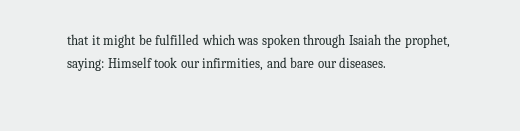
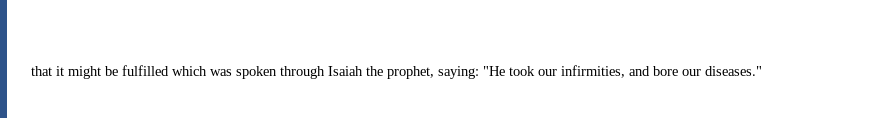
- that it might be fulfilled which was spoken through Isaiah the prophet, saying: Himself took our infirmities, and bare our diseases.
+ that it might be fulfilled which was spoken through Isaiah the prophet, saying: "He took our infirmities, and bore our diseases."

